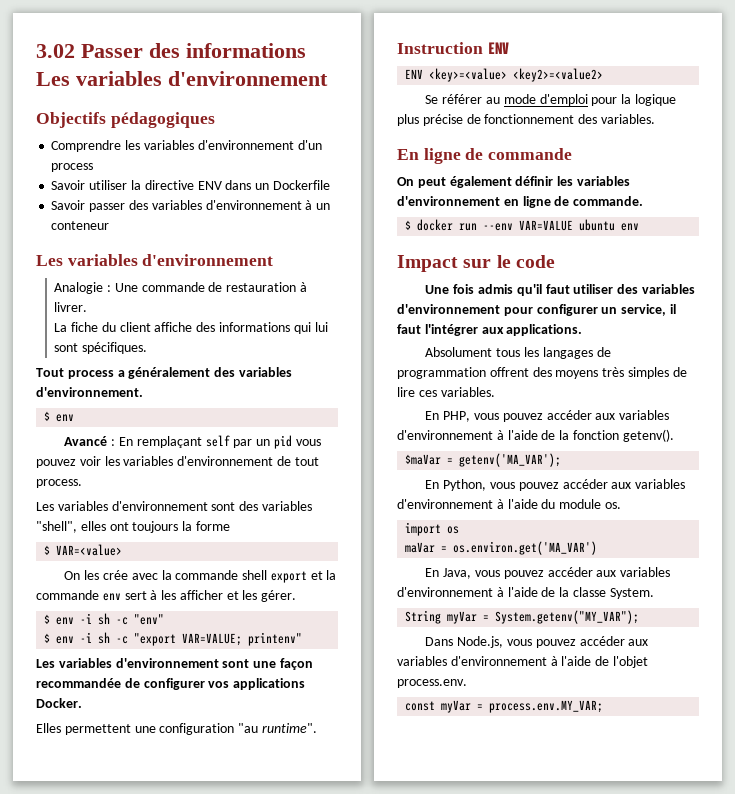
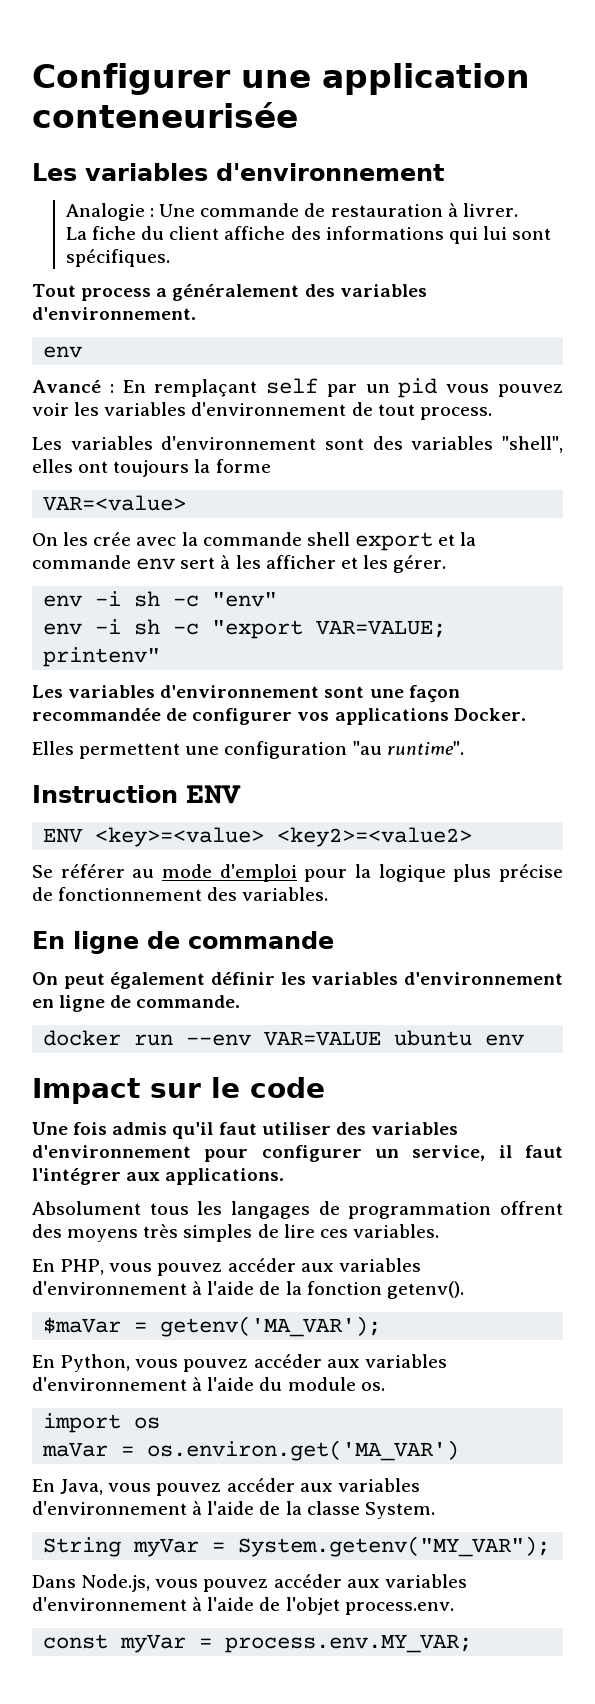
- 3.02 Passer des informations Les variables d'environnement
- Objectifs pédagogiques
- Comprendre les variables d'environnement d'un process
- Savoir utiliser la directive ENV dans un Dockerfile
- Savoir passer des variables d'environnement à un conteneur
+ Configurer une application conteneurisée
  Tout process a généralement des variables d'environnement.
- $ env
+ env
- $ VAR=<value>
+ VAR=<value>
- $ env -i sh -c "env"
+ env -i sh -c "env"
- $ env -i sh -c "export VAR=VALUE; printenv"
+ env -i sh -c "export VAR=VALUE; printenv"
- $ docker run --env VAR=VALUE ubuntu env
+ docker run --env VAR=VALUE ubuntu env

